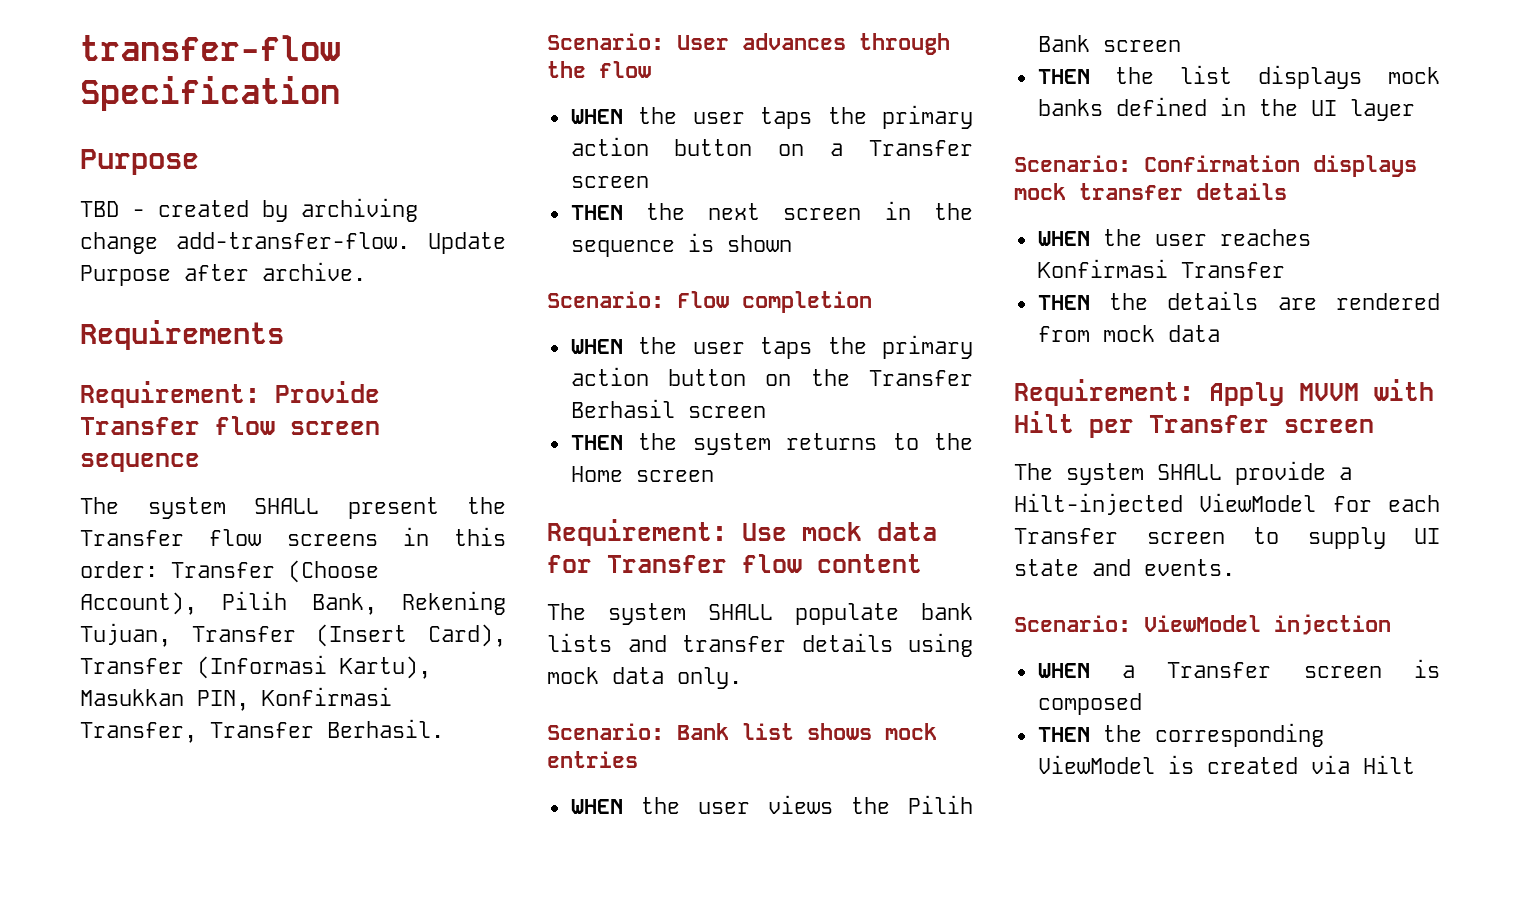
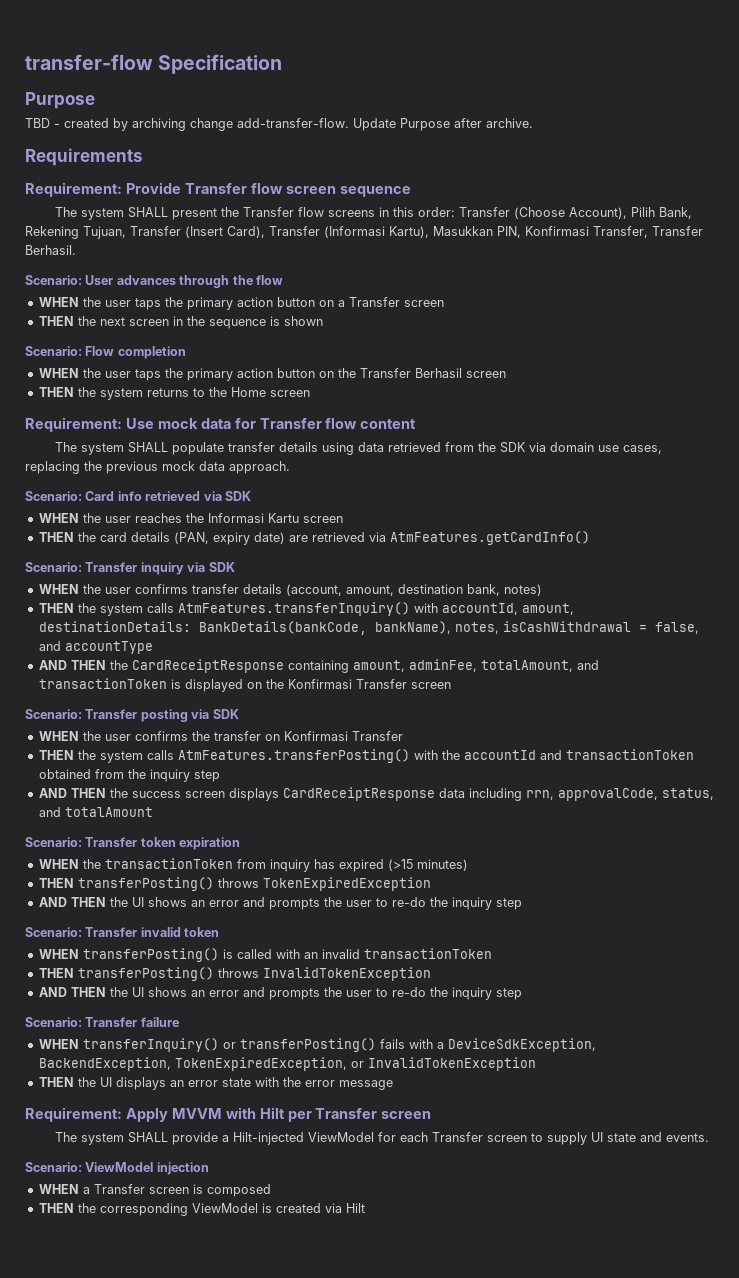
- The system SHALL populate bank lists and transfer details using mock data only.
- Scenario: Bank list shows mock entries
- WHEN the user views the Pilih Bank screen
- THEN the list displays mock banks defined in the UI layer
- Scenario: Confirmation displays mock transfer details
- WHEN the user reaches Konfirmasi Transfer
- THEN the details are rendered from mock data
+ The system SHALL populate transfer details using data retrieved from the SDK via domain use cases, replacing the previous mock data approach.
+ Scenario: Card info retrieved via SDK
+ WHEN the user reaches the Informasi Kartu screen
+ THEN the card details (PAN, expiry date) are retrieved via AtmFeatures.getCardInfo()
+ Scenario: Transfer inquiry via SDK
+ WHEN the user confirms transfer details (account, amount, destination bank, notes)
+ THEN the system calls AtmFeatures.transferInquiry() with accountId, amount, destinationDetails: BankDetails(bankCode, bankName), notes, isCashWithdrawal = false, and accountType
+ AND THEN the CardReceiptResponse containing amount, adminFee, totalAmount, and transactionToken is displayed on the Konfirmasi Transfer screen
+ Scenario: Transfer posting via SDK
+ WHEN the user confirms the transfer on Konfirmasi Transfer
+ THEN the system calls AtmFeatures.transferPosting() with the accountId and transactionToken obtained from the inquiry step
+ AND THEN the success screen displays CardReceiptResponse data including rrn, approvalCode, status, and totalAmount
+ Scenario: Transfer token expiration
+ WHEN the transactionToken from inquiry has expired (>15 minutes)
+ THEN transferPosting() throws TokenExpiredException
+ AND THEN the UI shows an error and prompts the user to re-do the inquiry step
+ Scenario: Transfer invalid token
+ WHEN transferPosting() is called with an invalid transactionToken
+ THEN transferPosting() throws InvalidTokenException
+ AND THEN the UI shows an error and prompts the user to re-do the inquiry step
+ Scenario: Transfer failure
+ WHEN transferInquiry() or transferPosting() fails with a DeviceSdkException, BackendException, TokenExpiredException, or InvalidTokenException
+ THEN the UI displays an error state with the error message

